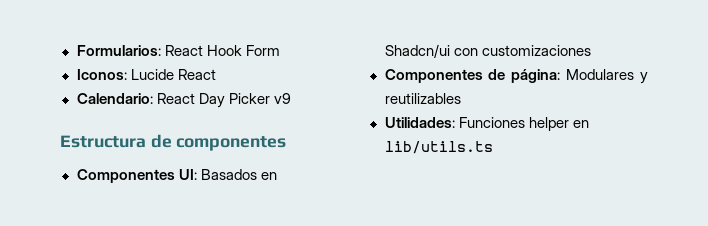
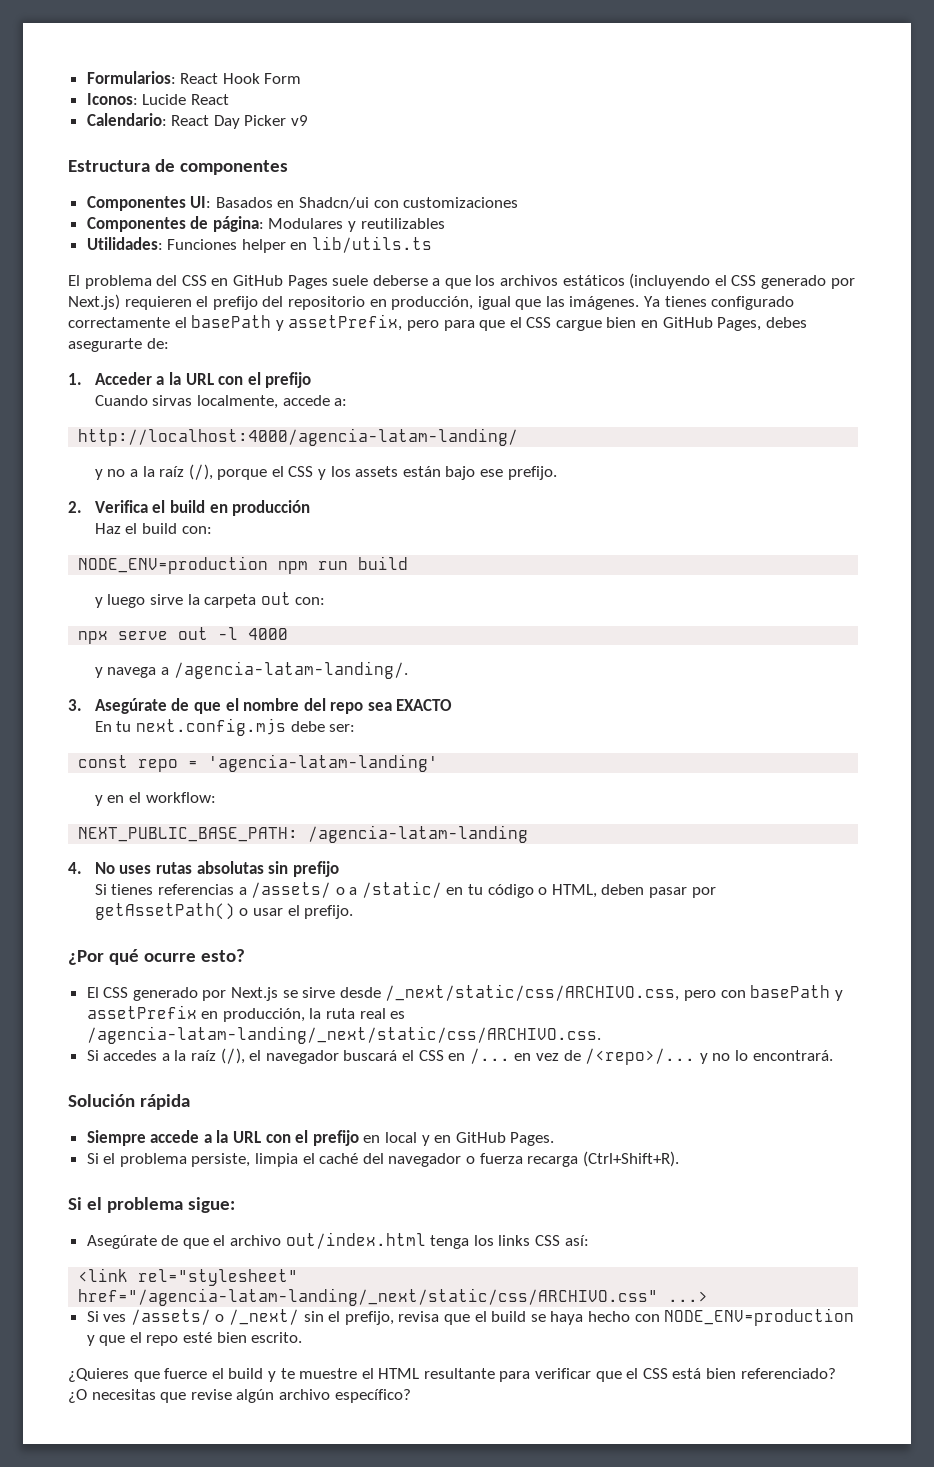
+ El problema del CSS en GitHub Pages suele deberse a que los archivos estáticos (incluyendo el CSS generado por Next.js) requieren el prefijo del repositorio en producción, igual que las imágenes. Ya tienes configurado correctamente el basePath y assetPrefix, pero para que el CSS cargue bien en GitHub Pages, debes asegurarte de:
+ 1. Acceder a la URL con el prefijo
+ Cuando sirvas localmente, accede a:
+ http://localhost:4000/agencia-latam-landing/
+ y no a la raíz (/), porque el CSS y los assets están bajo ese prefijo.
+ 2. Verifica el build en producción
+ Haz el build con:
+ NODE_ENV=production npm run build
+ y luego sirve la carpeta out con:
+ npx serve out -l 4000
+ y navega a /agencia-latam-landing/.
+ 3. Asegúrate de que el nombre del repo sea EXACTO
+ En tu next.config.mjs debe ser:
+ const repo = 'agencia-latam-landing'
+ y en el workflow:
+ NEXT_PUBLIC_BASE_PATH: /agencia-latam-landing
+ 4. No uses rutas absolutas sin prefijo
+ Si tienes referencias a /assets/ o a /static/ en tu código o HTML, deben pasar por getAssetPath() o usar el prefijo.
+ ¿Por qué ocurre esto?
+ El CSS generado por Next.js se sirve desde /_next/static/css/ARCHIVO.css, pero con basePath y assetPrefix en producción, la ruta real es /agencia-latam-landing/_next/static/css/ARCHIVO.css.
+ Si accedes a la raíz (/), el navegador buscará el CSS en /... en vez de /<repo>/... y no lo encontrará.
+ Solución rápida
+ Siempre accede a la URL con el prefijo en local y en GitHub Pages.
+ Si el problema persiste, limpia el caché del navegador o fuerza recarga (Ctrl+Shift+R).
+ Si el problema sigue:
+ Asegúrate de que el archivo out/index.html tenga los links CSS así:
+ <link rel="stylesheet" href="/agencia-latam-landing/_next/static/css/ARCHIVO.css" ...>
+ Si ves /assets/ o /_next/ sin el prefijo, revisa que el build se haya hecho con NODE_ENV=production y que el repo esté bien escrito.
+ ¿Quieres que fuerce el build y te muestre el HTML resultante para verificar que el CSS está bien referenciado? ¿O necesitas que revise algún archivo específico?

